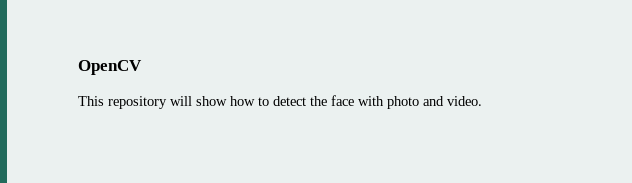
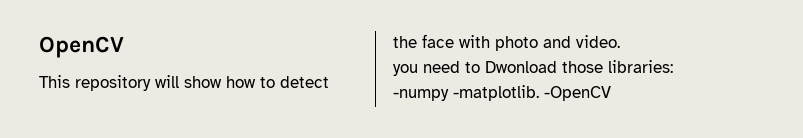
+ you need to Dwonload those libraries: -numpy -matplotlib. -OpenCV

